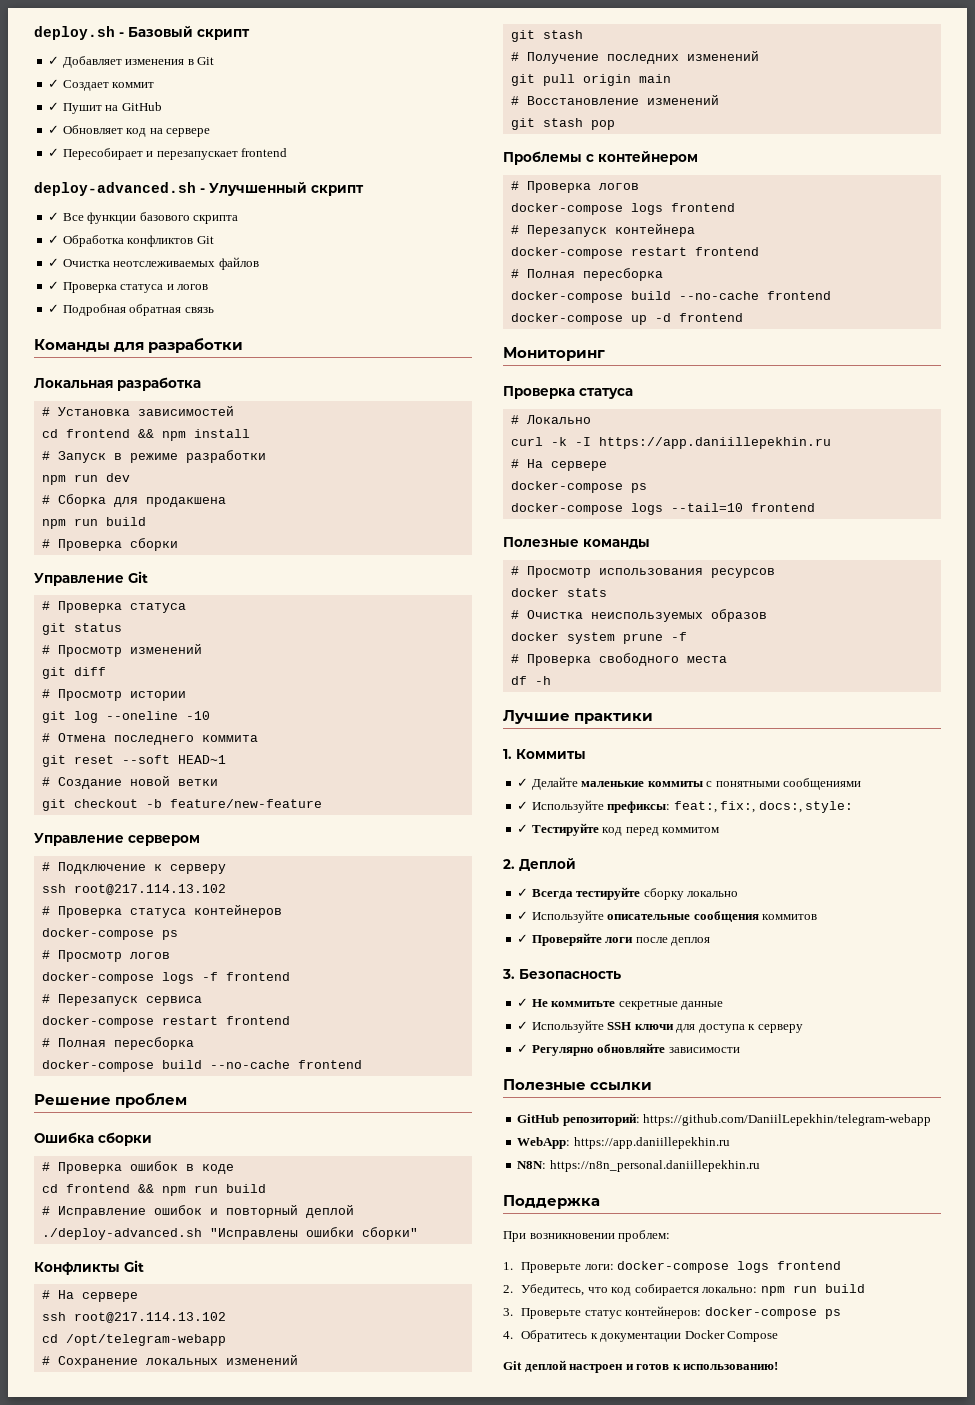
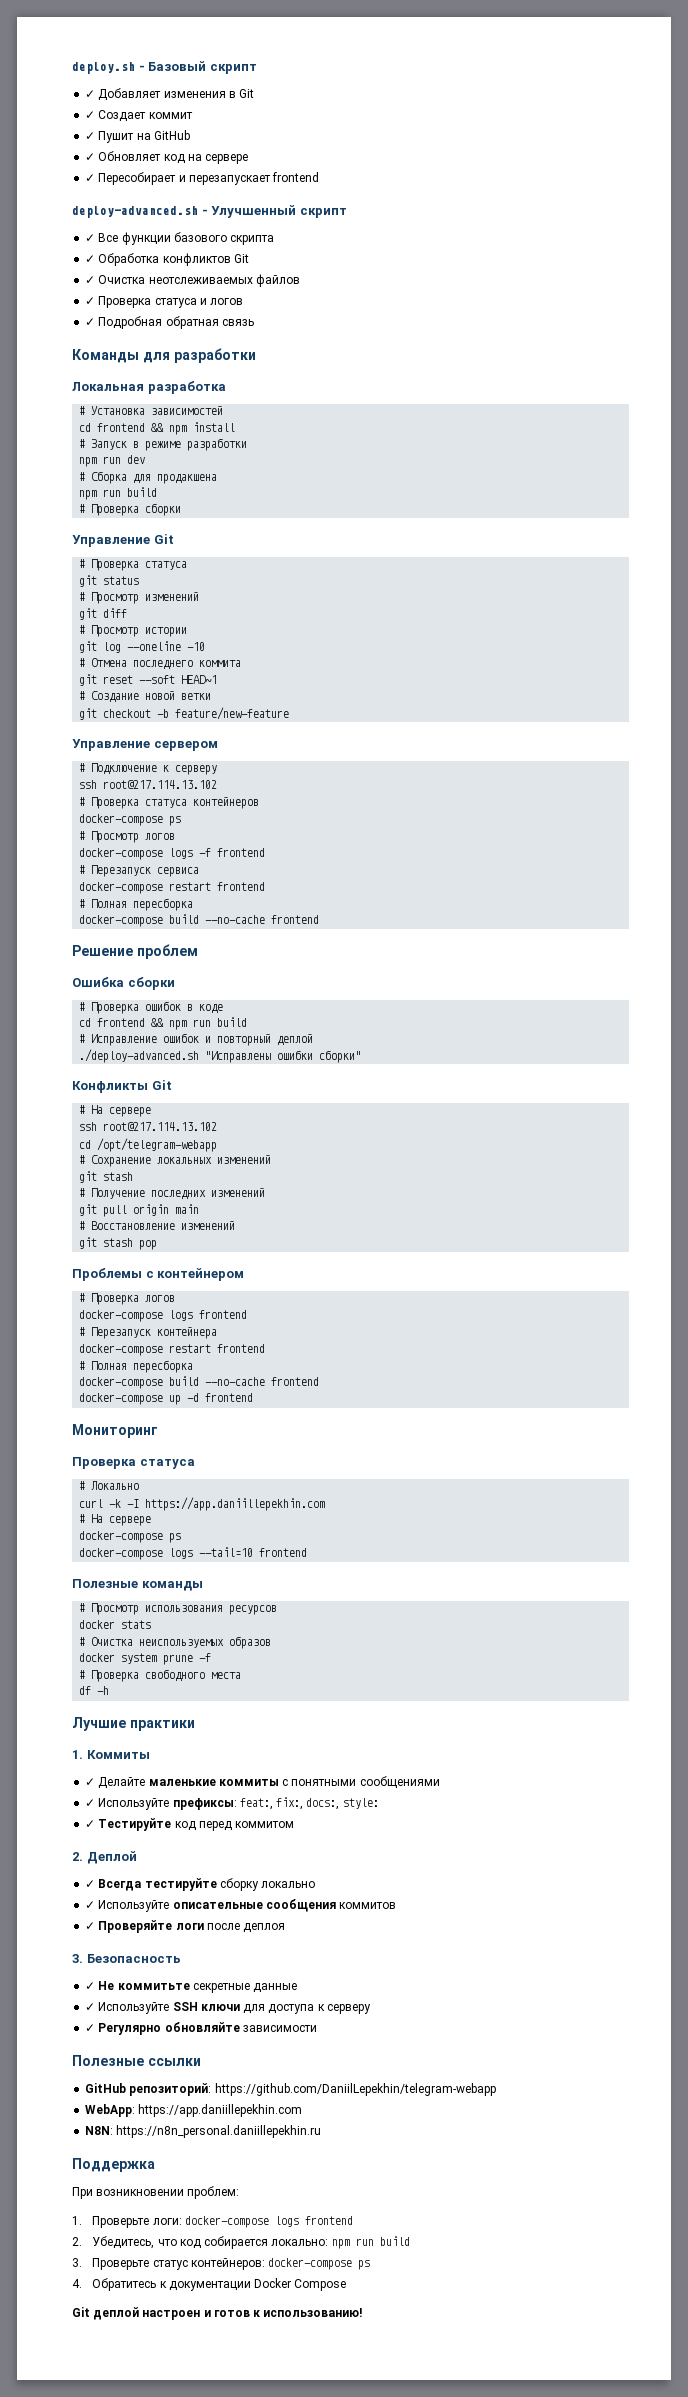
- curl -k -I https://app.daniillepekhin.ru
+ curl -k -I https://app.daniillepekhin.com
- WebApp: https://app.daniillepekhin.ru
+ WebApp: https://app.daniillepekhin.com

